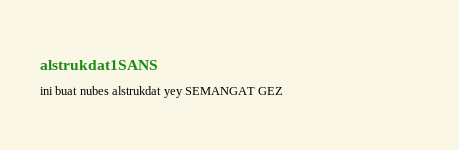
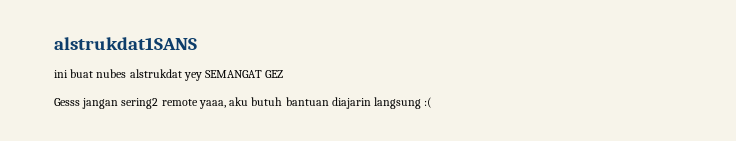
+ Gesss jangan sering2 remote yaaa, aku butuh bantuan diajarin langsung :(

